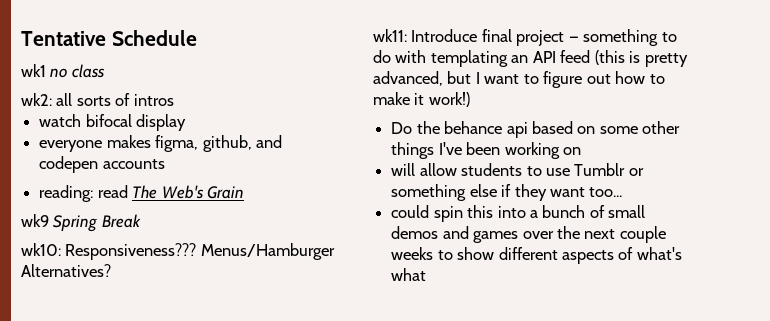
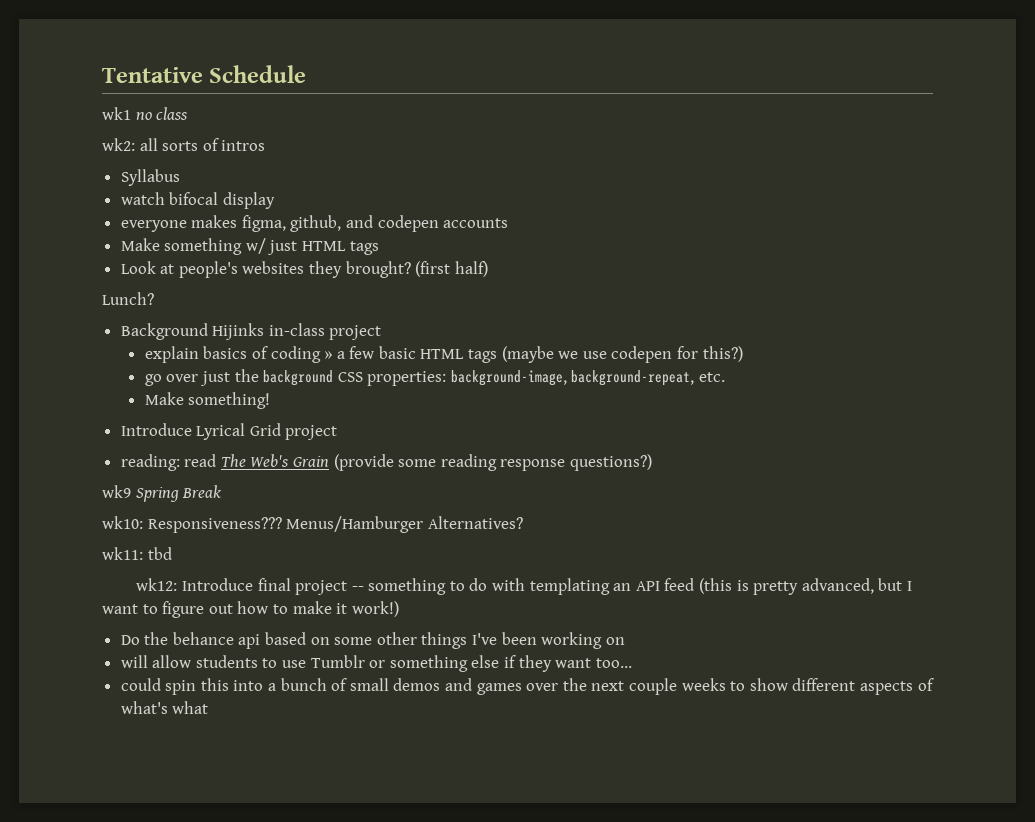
+ Syllabus
+ Make something w/ just HTML tags
+ Look at people's websites they brought? (first half)
+ Lunch?
+ Background Hijinks in-class project
+ explain basics of coding » a few basic HTML tags (maybe we use codepen for this?)
+ go over just the background CSS properties: background-image, background-repeat, etc.
+ Make something!
+ Introduce Lyrical Grid project
- reading: read The Web's Grain
+ reading: read The Web's Grain (provide some reading response questions?)
- wk11: Introduce final project — something to do with templating an API feed (this is pretty advanced, but I want to figure out how to make it work!)
+ wk11: tbd
+ wk12: Introduce final project -- something to do with templating an API feed (this is pretty advanced, but I want to figure out how to make it work!)

